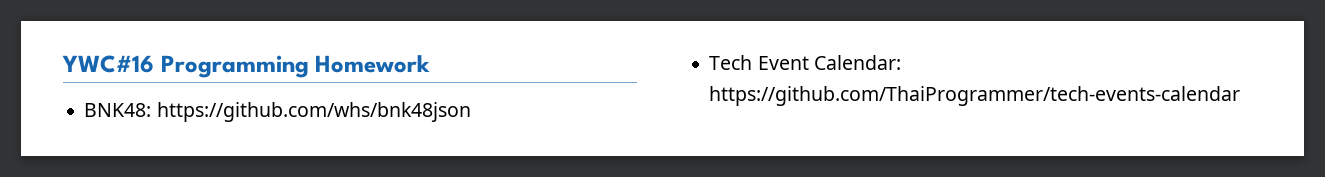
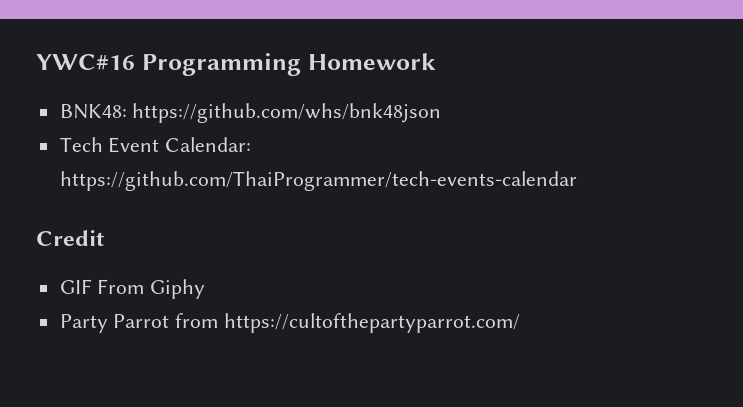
+ Credit
+ GIF From Giphy
+ Party Parrot from https://cultofthepartyparrot.com/

